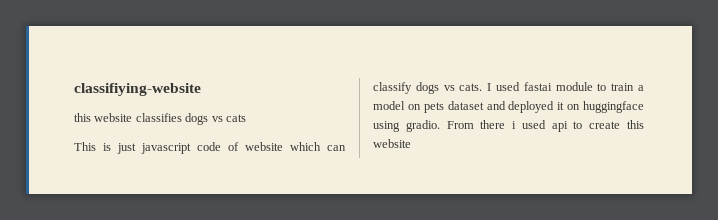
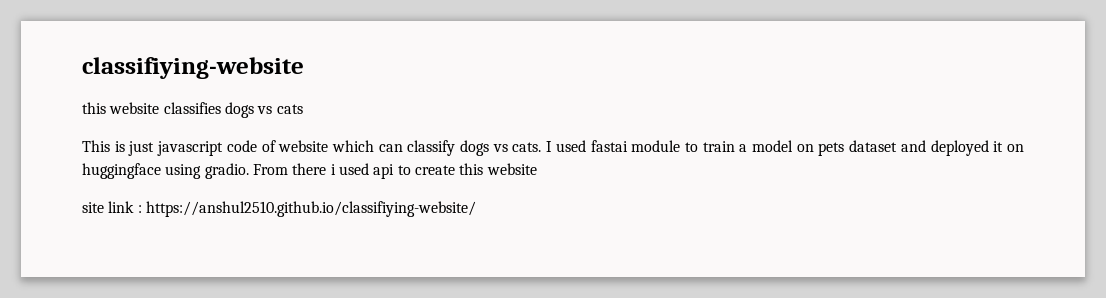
+ site link : https://anshul2510.github.io/classifiying-website/

